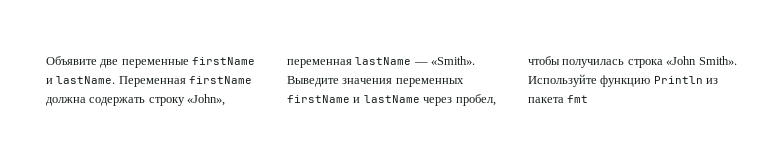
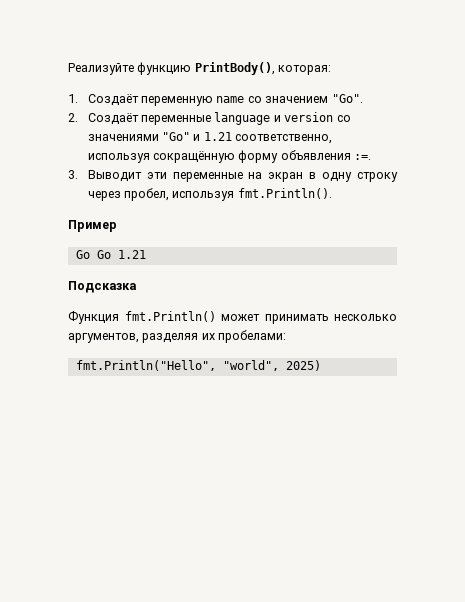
- Объявите две переменные firstName и lastName. Переменная firstName должна содержать строку «John», переменная lastName — «Smith». Выведите значения переменных firstName и lastName через пробел, чтобы получилась строка «John Smith». Используйте функцию Println из пакета fmt
+ Реализуйте функцию PrintBody(), которая:
+ 1. Создаёт переменную name со значением "Go".
+ 2. Создаёт переменные language и version со значениями "Go" и 1.21 соответственно, используя сокращённую форму объявления :=.
+ 3. Выводит эти переменные на экран в одну строку через пробел, используя fmt.Println().
+ Пример
+ Go Go 1.21
+ Подсказка
+ Функция fmt.Println() может принимать несколько аргументов, разделяя их пробелами:
+ fmt.Println("Hello", "world", 2025)

